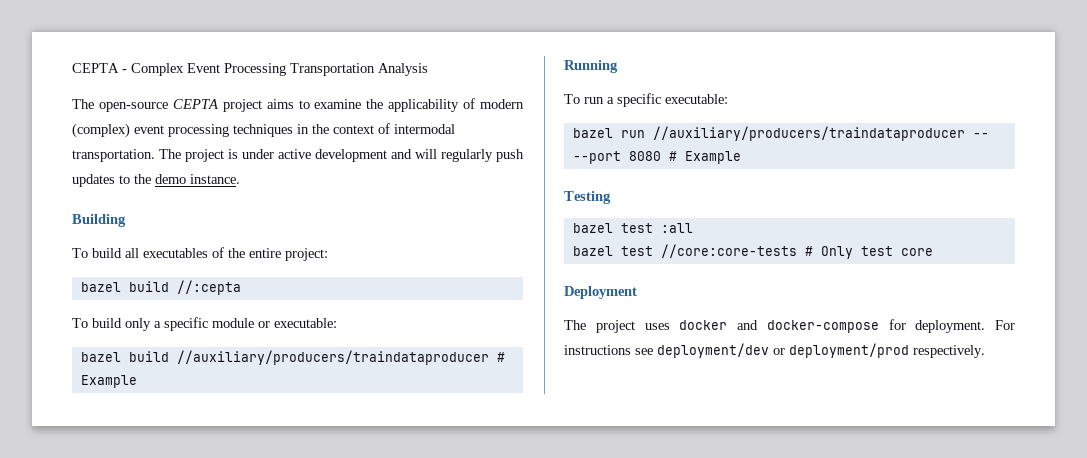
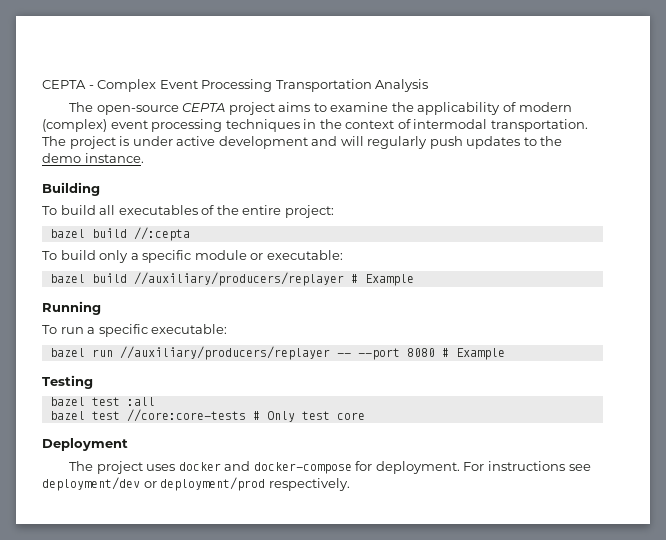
- bazel build //auxiliary/producers/traindataproducer # Example
+ bazel build //auxiliary/producers/replayer # Example
- bazel run //auxiliary/producers/traindataproducer -- --port 8080 # Example
+ bazel run //auxiliary/producers/replayer -- --port 8080 # Example

